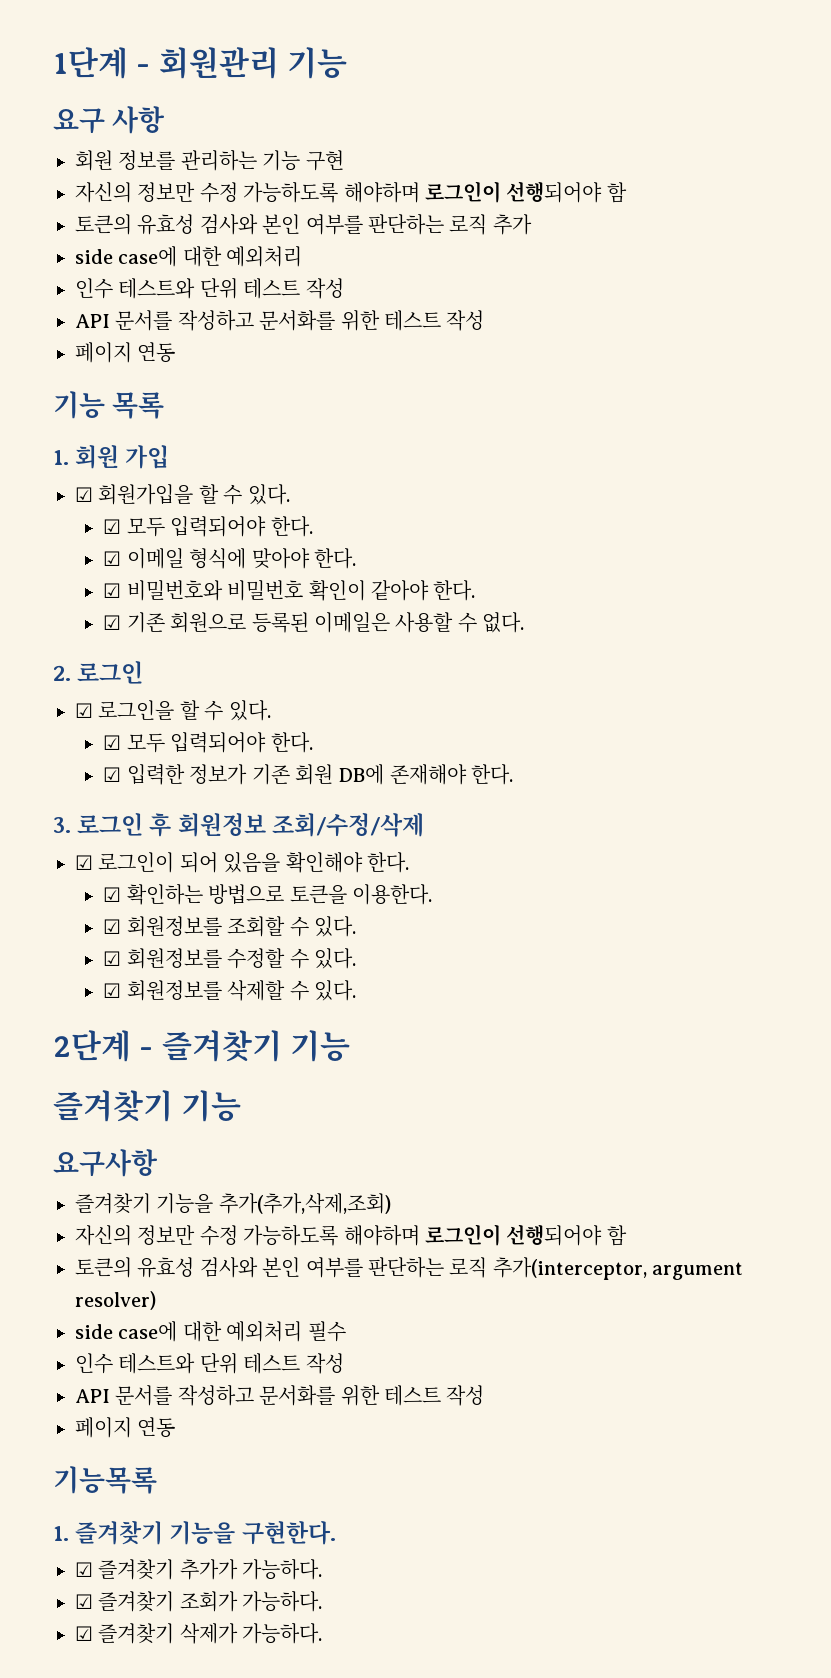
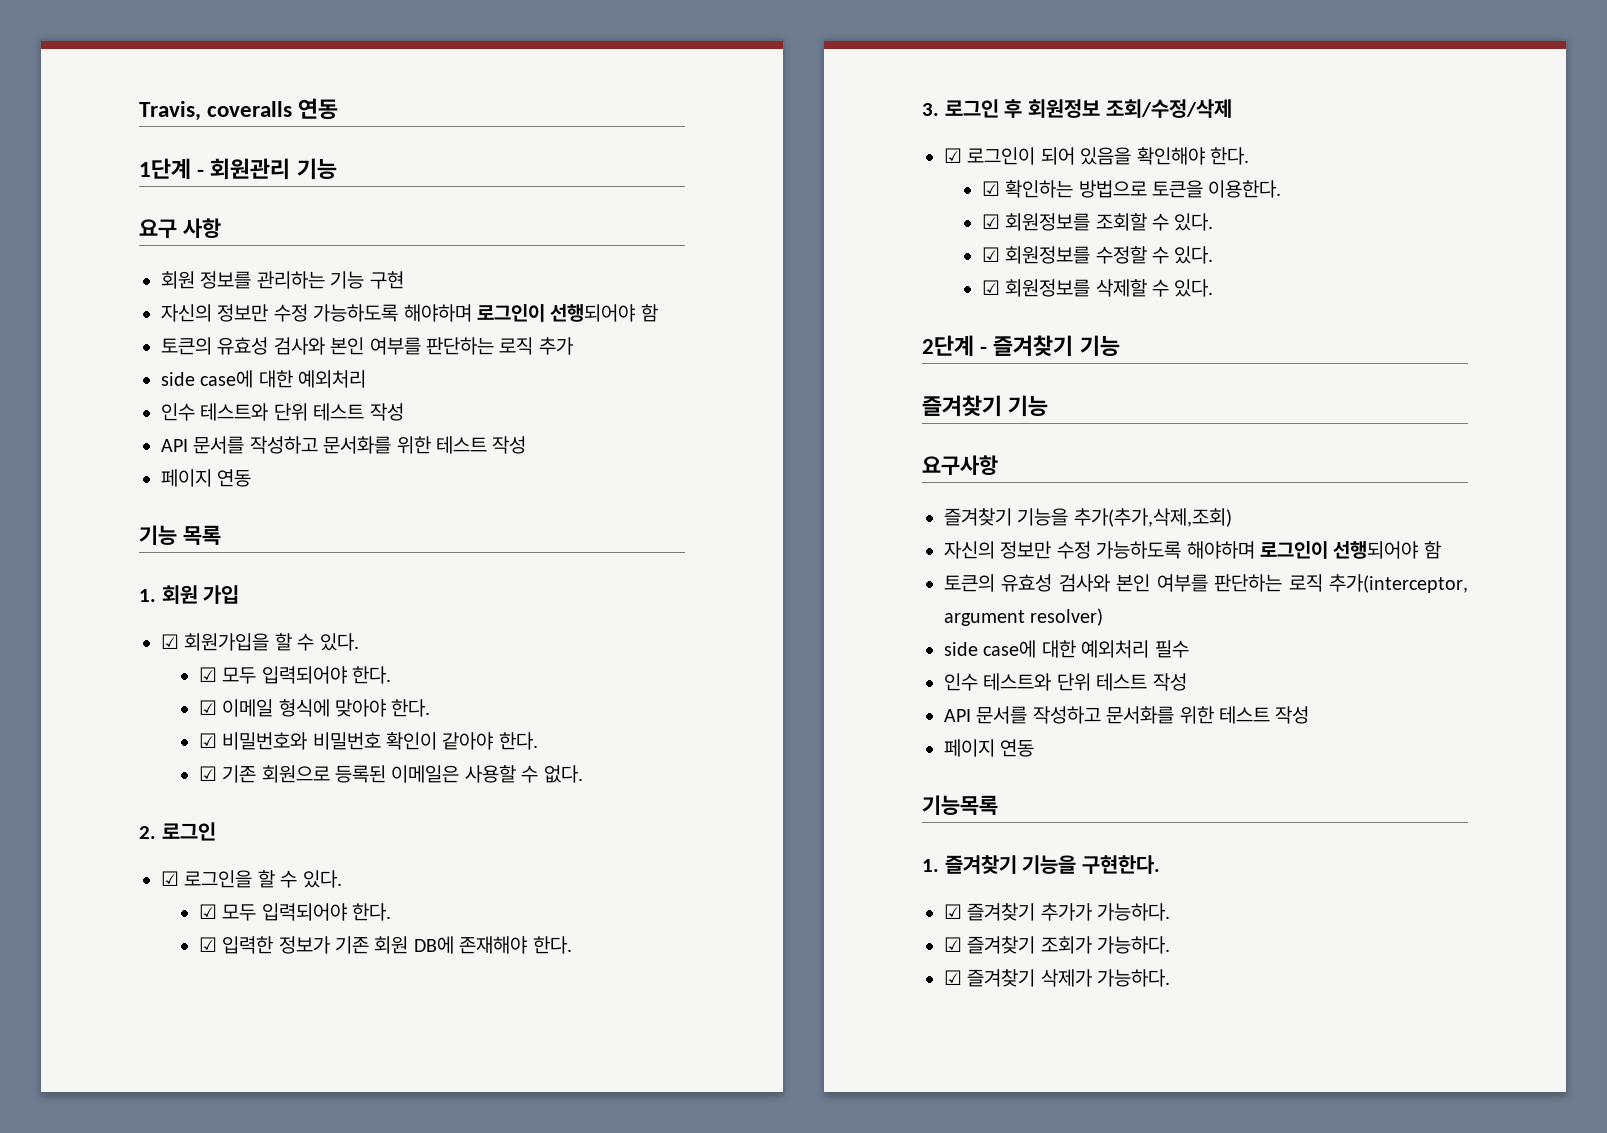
+ Travis, coveralls 연동

